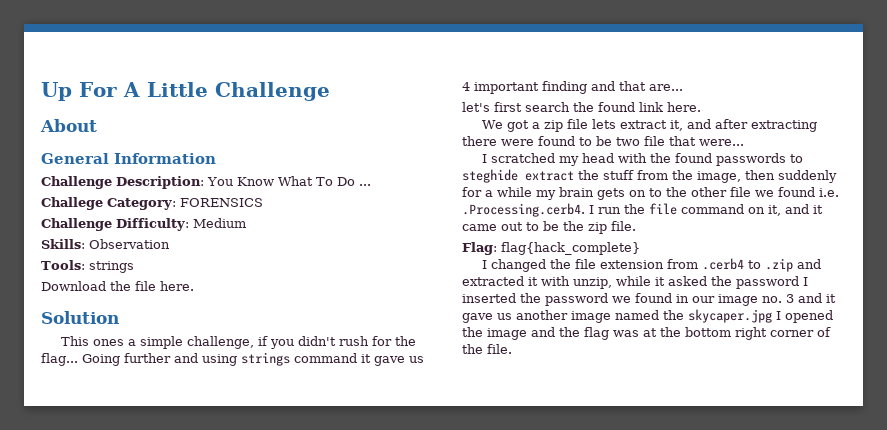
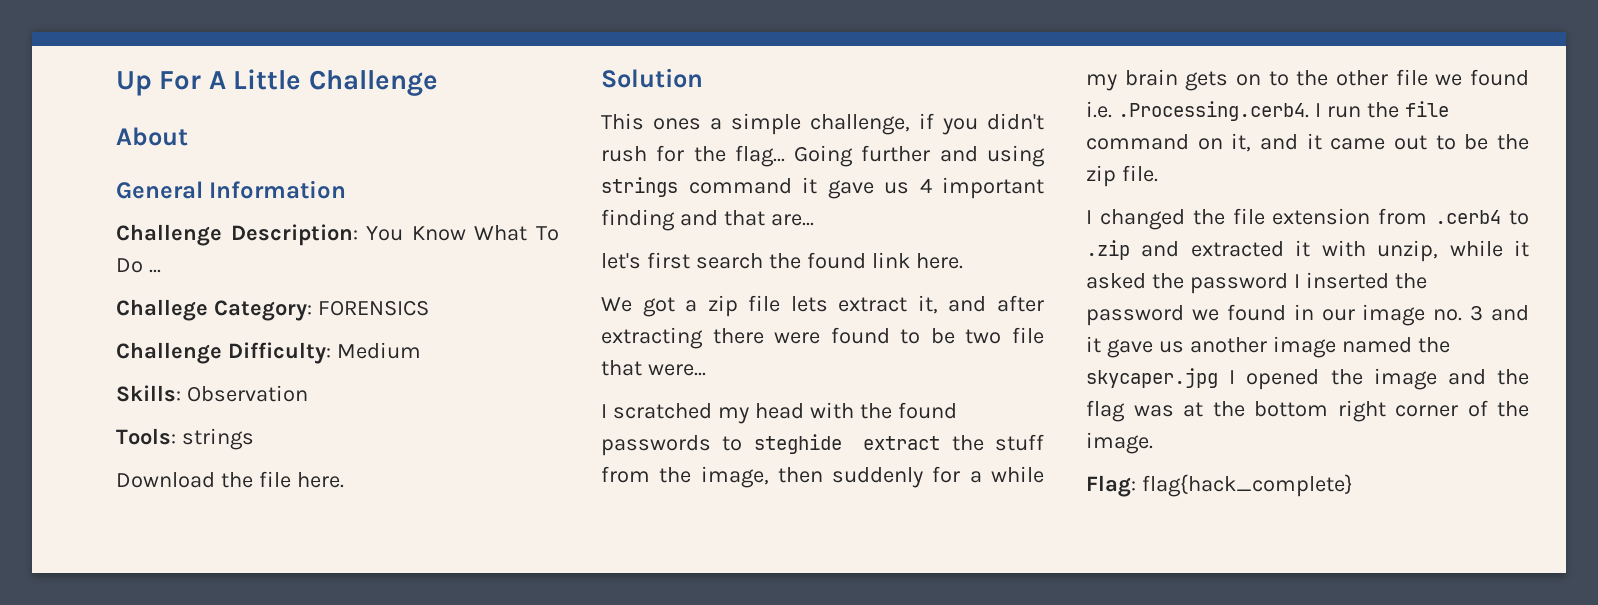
- Flag: flag{hack_complete}
- I changed the file extension from .cerb4 to .zip and extracted it with unzip, while it asked the password I inserted the password we found in our image no. 3 and it gave us another image named the skycaper.jpg I opened the image and the flag was at the bottom right corner of the file.
+ I changed the file extension from .cerb4 to .zip and extracted it with unzip, while it asked the password I inserted the password we found in our image no. 3 and it gave us another image named the skycaper.jpg I opened the image and the flag was at the bottom right corner of the image.
+ Flag: flag{hack_complete}

